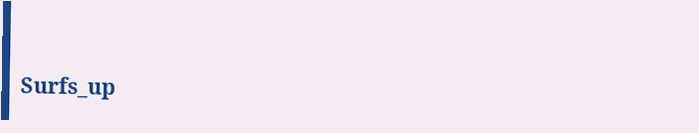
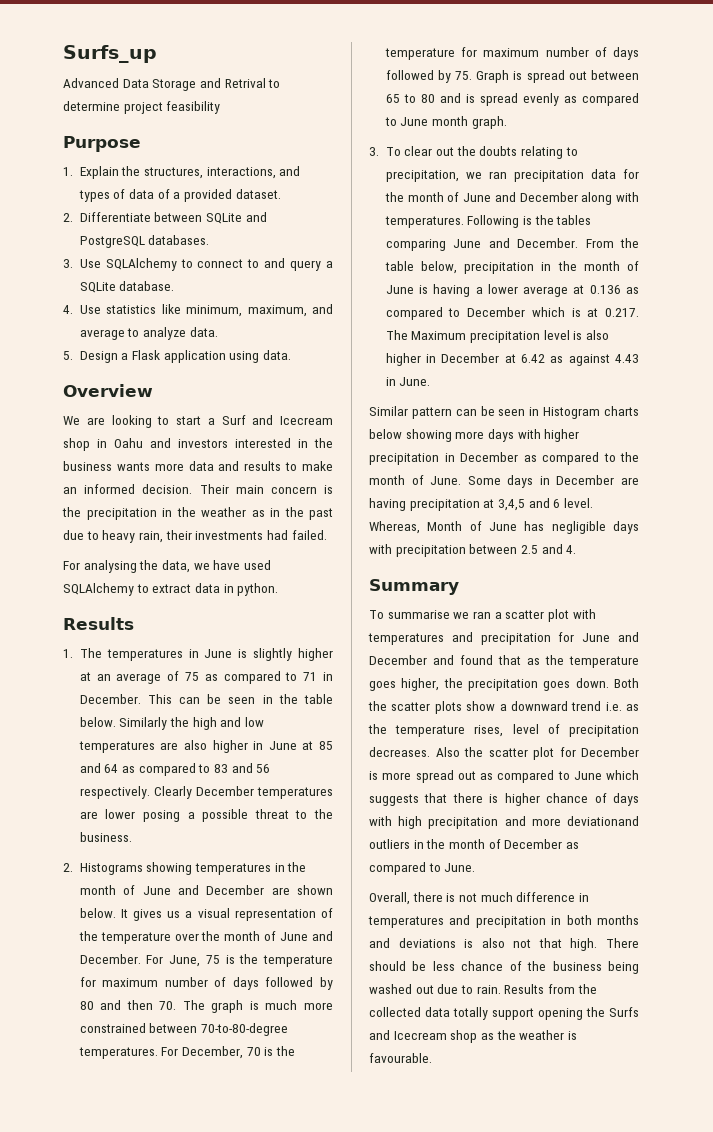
+ Advanced Data Storage and Retrival to determine project feasibility
+ Purpose
+ 1. Explain the structures, interactions, and types of data of a provided dataset.
+ 2. Differentiate between SQLite and PostgreSQL databases.
+ 3. Use SQLAlchemy to connect to and query a SQLite database.
+ 4. Use statistics like minimum, maximum, and average to analyze data.
+ 5. Design a Flask application using data.
+ Overview
+ We are looking to start a Surf and Icecream shop in Oahu and investors interested in the business wants more data and results to make an informed decision. Their main concern is the precipitation in the weather as in the past due to heavy rain, their investments had failed.
+ For analysing the data, we have used SQLAlchemy to extract data in python.
+ Results
+ 1. The temperatures in June is slightly higher at an average of 75 as compared to 71 in December. This can be seen in the table below. Similarly the high and low temperatures are also higher in June at 85 and 64 as compared to 83 and 56 respectively. Clearly December temperatures are lower posing a possible threat to the business.
+ 2. Histograms showing temperatures in the month of June and December are shown below. It gives us a visual representation of the temperature over the month of June and December. For June, 75 is the temperature for maximum number of days followed by 80 and then 70. The graph is much more constrained between 70-to-80-degree temperatures. For December, 70 is the temperature for maximum number of days followed by 75. Graph is spread out between 65 to 80 and is spread evenly as compared to June month graph.
+ 3. To clear out the doubts relating to precipitation, we ran precipitation data for the month of June and December along with temperatures. Following is the tables comparing June and December. From the table below, precipitation in the month of June is having a lower average at 0.136 as compared to December which is at 0.217. The Maximum precipitation level is also higher in December at 6.42 as against 4.43 in June.
+ Similar pattern can be seen in Histogram charts below showing more days with higher precipitation in December as compared to the month of June. Some days in December are having precipitation at 3,4,5 and 6 level. Whereas, Month of June has negligible days with precipitation between 2.5 and 4.
+ Summary
+ To summarise we ran a scatter plot with temperatures and precipitation for June and December and found that as the temperature goes higher, the precipitation goes down. Both the scatter plots show a downward trend i.e. as the temperature rises, level of precipitation decreases. Also the scatter plot for December is more spread out as compared to June which suggests that there is higher chance of days with high precipitation and more deviationand outliers in the month of December as compared to June.
+ Overall, there is not much difference in temperatures and precipitation in both months and deviations is also not that high. There should be less chance of the business being washed out due to rain. Results from the collected data totally support opening the Surfs and Icecream shop as the weather is favourable.

